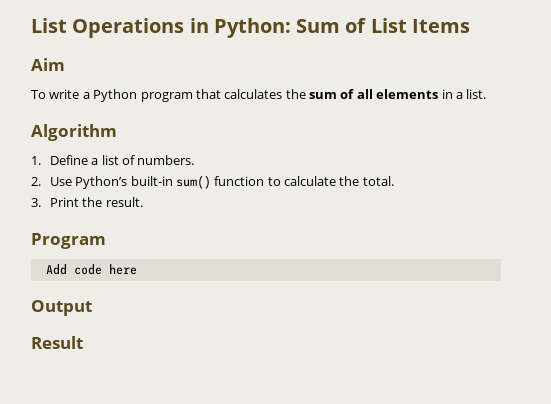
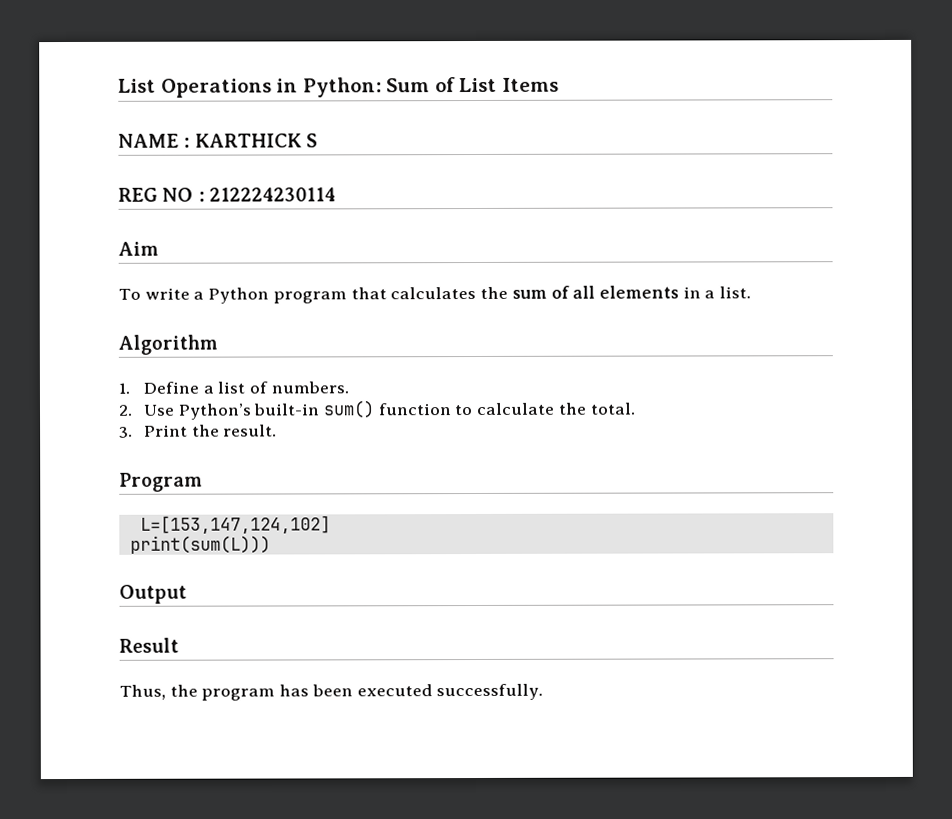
+ NAME : KARTHICK S
+ REG NO : 212224230114
- Add code here
+ L=[153,147,124,102]
+ print(sum(L)))
+ Thus, the program has been executed successfully.

